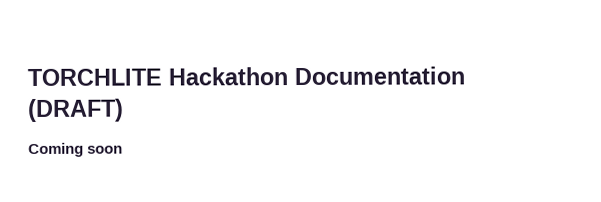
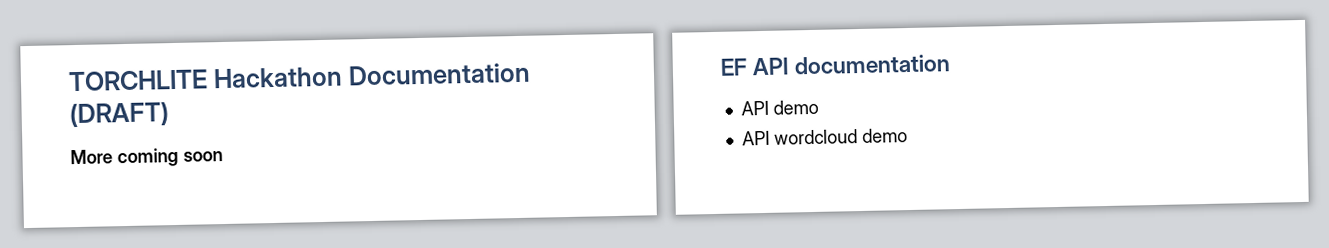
- Coming soon
+ More coming soon
+ EF API documentation
+ API demo
+ API wordcloud demo

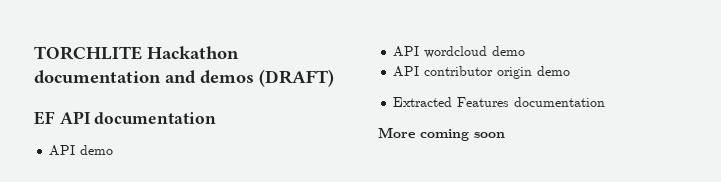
- TORCHLITE Hackathon Documentation (DRAFT)
- More coming soon
+ TORCHLITE Hackathon documentation and demos (DRAFT)
+ API contributor origin demo
+ Extracted Features documentation
+ More coming soon

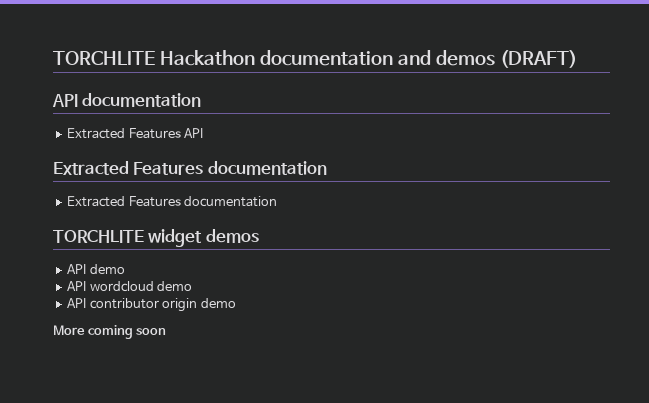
- EF API documentation
+ API documentation
+ Extracted Features API
+ Extracted Features documentation
+ Extracted Features documentation
+ TORCHLITE widget demos
- Extracted Features documentation

